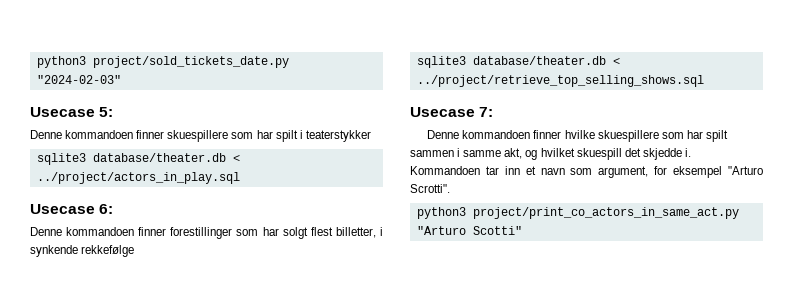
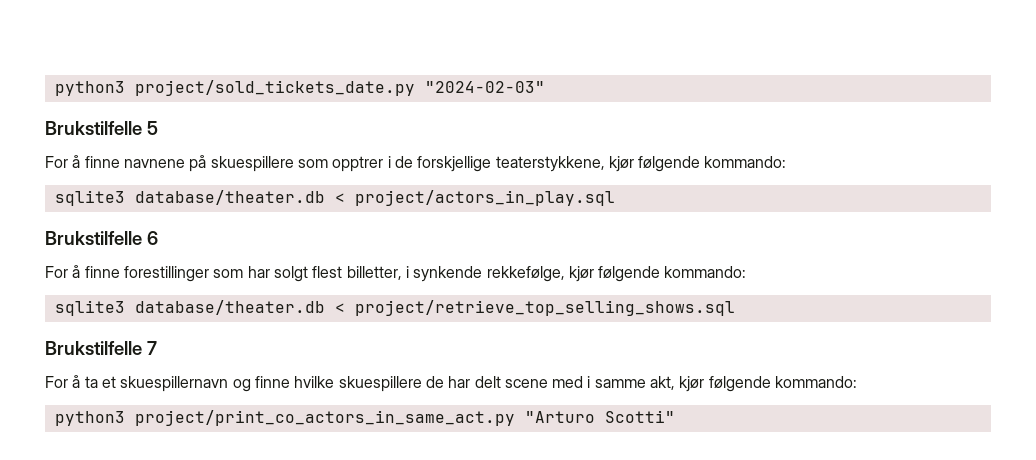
- Usecase 5:
- Denne kommandoen finner skuespillere som har spilt i teaterstykker
- sqlite3 database/theater.db < ../project/actors_in_play.sql
- Usecase 6:
- Denne kommandoen finner forestillinger som har solgt flest billetter, i synkende rekkefølge
- sqlite3 database/theater.db < ../project/retrieve_top_selling_shows.sql
- Usecase 7:
- Denne kommandoen finner hvilke skuespillere som har spilt sammen i samme akt, og hvilket skuespill det skjedde i. Kommandoen tar inn et navn som argument, for eksempel "Arturo Scrotti".
+ Brukstilfelle 5
+ For å finne navnene på skuespillere som opptrer i de forskjellige teaterstykkene, kjør følgende kommando:
+ sqlite3 database/theater.db < project/actors_in_play.sql
+ Brukstilfelle 6
+ For å finne forestillinger som har solgt flest billetter, i synkende rekkefølge, kjør følgende kommando:
+ sqlite3 database/theater.db < project/retrieve_top_selling_shows.sql
+ Brukstilfelle 7
+ For å ta et skuespillernavn og finne hvilke skuespillere de har delt scene med i samme akt, kjør følgende kommando:

